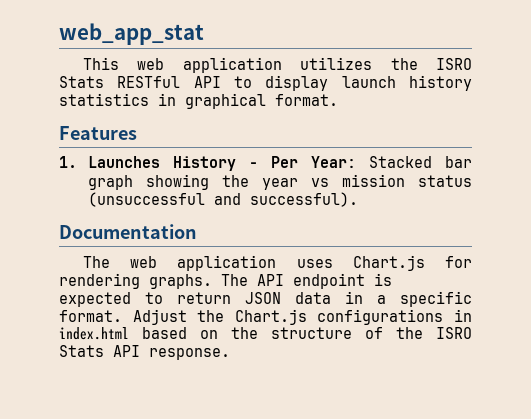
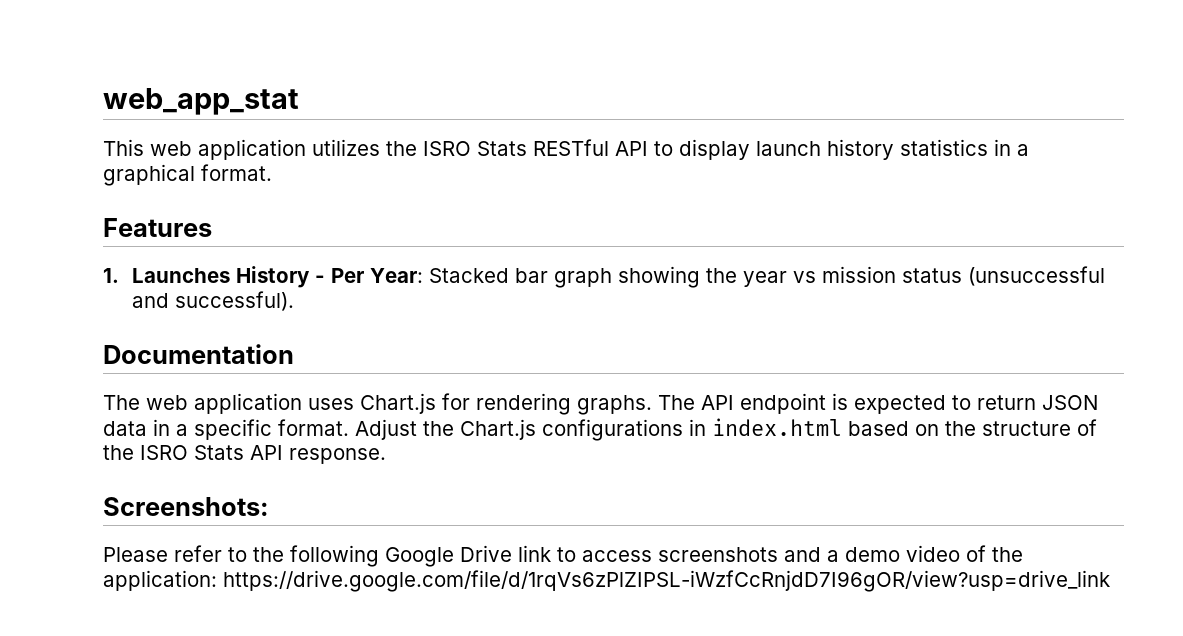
- This web application utilizes the ISRO Stats RESTful API to display launch history statistics in graphical format.
+ This web application utilizes the ISRO Stats RESTful API to display launch history statistics in a graphical format.
+ Screenshots:
+ Please refer to the following Google Drive link to access screenshots and a demo video of the application: https://drive.google.com/file/d/1rqVs6zPlZIPSL-iWzfCcRnjdD7I96gOR/view?usp=drive_link

